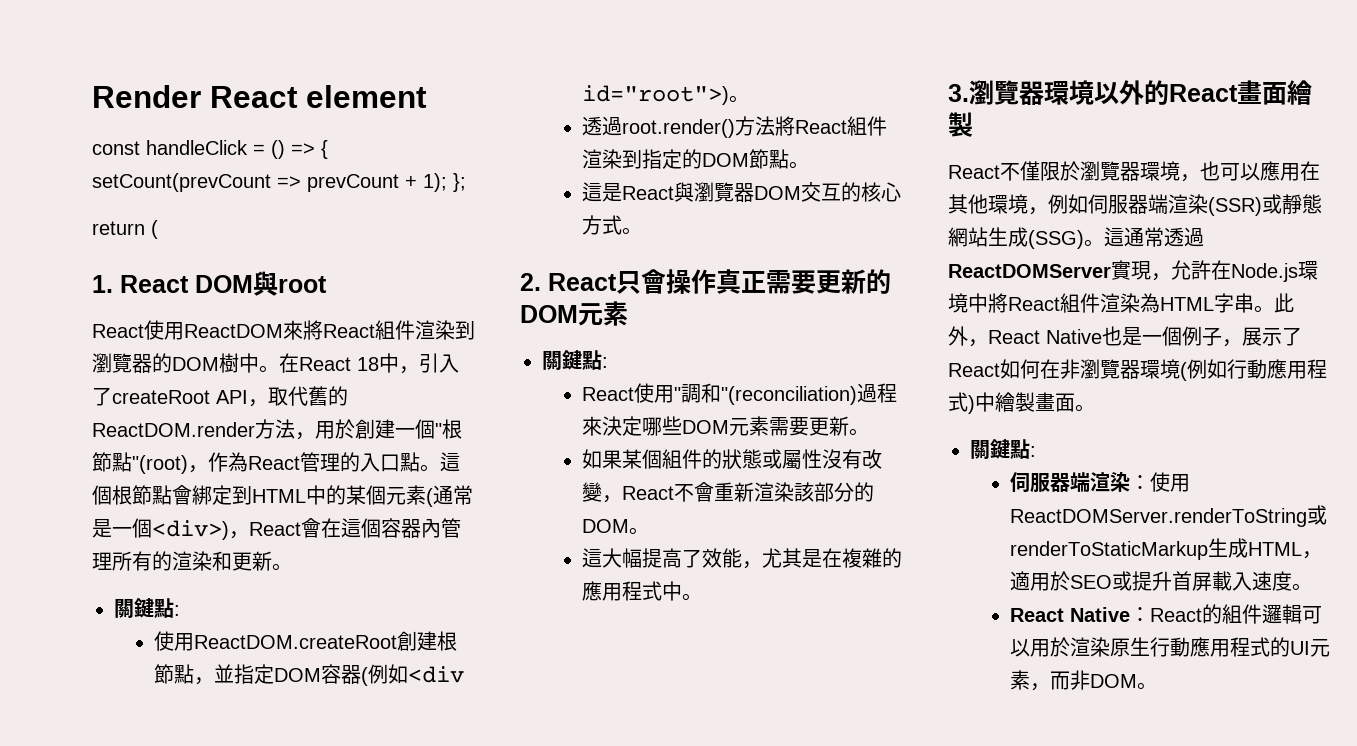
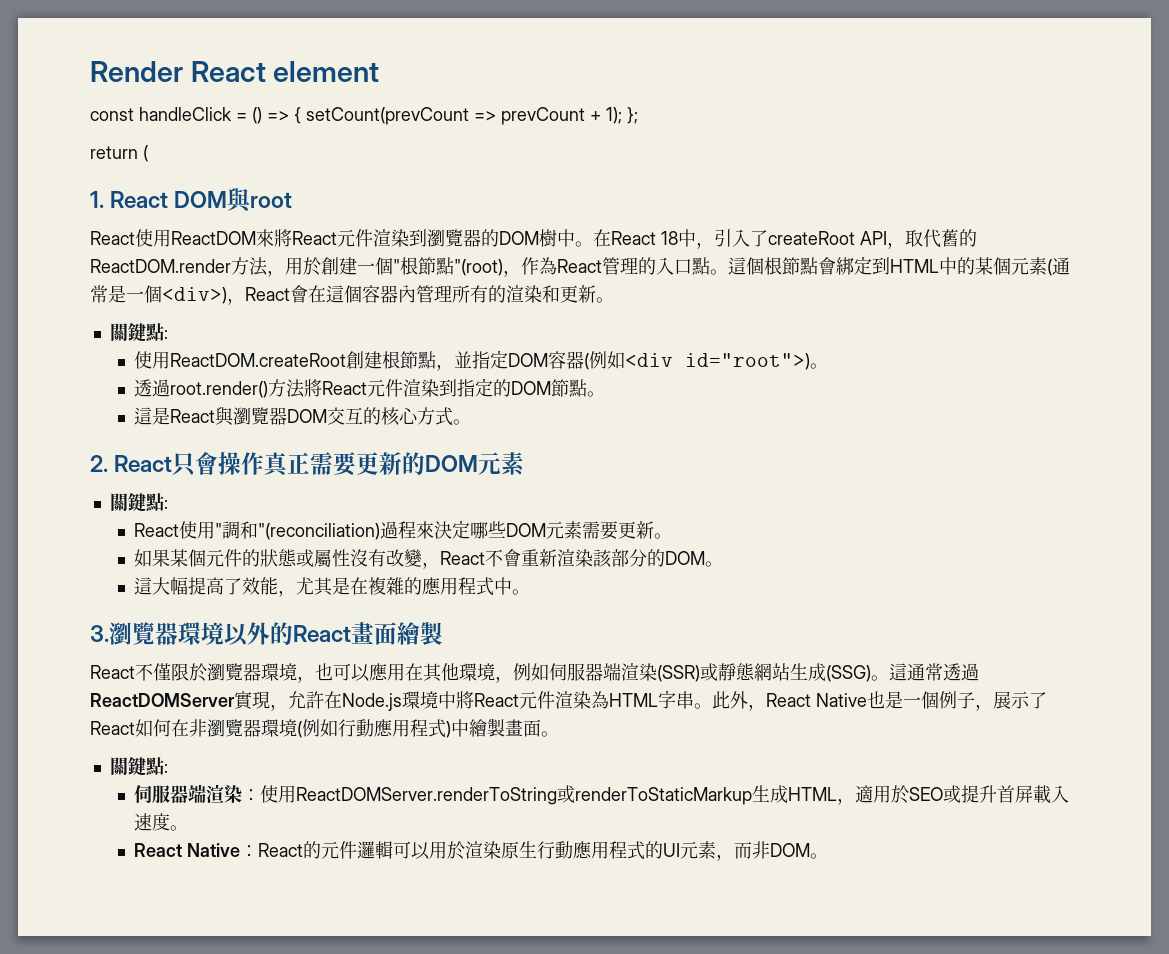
- React使用ReactDOM來將React組件渲染到瀏覽器的DOM樹中。
+ React使用ReactDOM來將React元件渲染到瀏覽器的DOM樹中。
- 透過root.render()方法將React組件渲染到指定的DOM節點。
+ 透過root.render()方法將React元件渲染到指定的DOM節點。
- 如果某個組件的狀態或屬性沒有改變，React不會重新渲染該部分的DOM。
+ 如果某個元件的狀態或屬性沒有改變，React不會重新渲染該部分的DOM。
- 這通常透過ReactDOMServer實現，允許在Node.js環境中將React組件渲染為HTML字串。
+ 這通常透過ReactDOMServer實現，允許在Node.js環境中將React元件渲染為HTML字串。
- React Native：React的組件邏輯可以用於渲染原生行動應用程式的UI元素，而非DOM。
+ React Native：React的元件邏輯可以用於渲染原生行動應用程式的UI元素，而非DOM。

